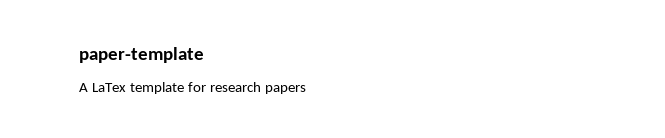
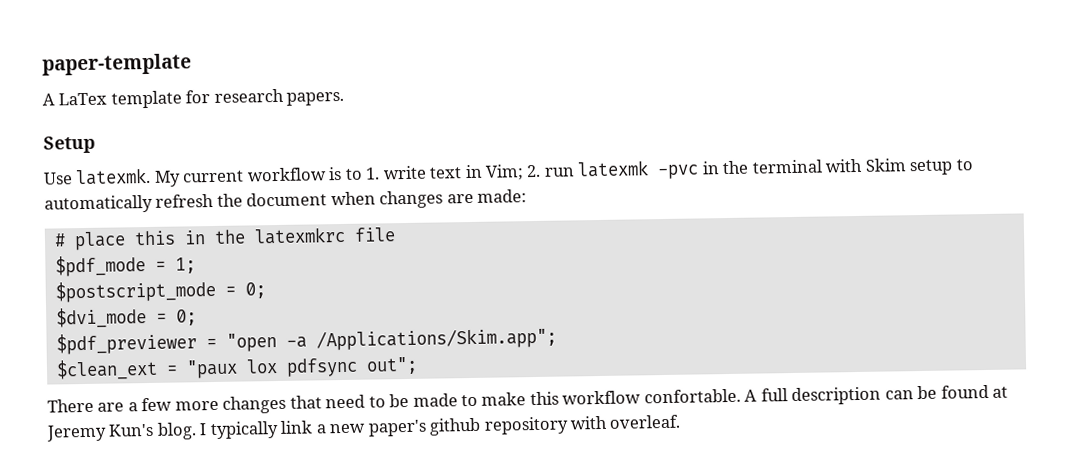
- A LaTex template for research papers
+ A LaTex template for research papers.
+ Setup
+ Use latexmk. My current workflow is to 1. write text in Vim; 2. run latexmk -pvc in the terminal with Skim setup to automatically refresh the document when changes are made:
+ # place this in the latexmkrc file
+ $pdf_mode = 1;
+ $postscript_mode = 0;
+ $dvi_mode = 0;
+ $pdf_previewer = "open -a /Applications/Skim.app";
+ $clean_ext = "paux lox pdfsync out";
+ There are a few more changes that need to be made to make this workflow confortable. A full description can be found at Jeremy Kun's blog. I typically link a new paper's github repository with overleaf.

